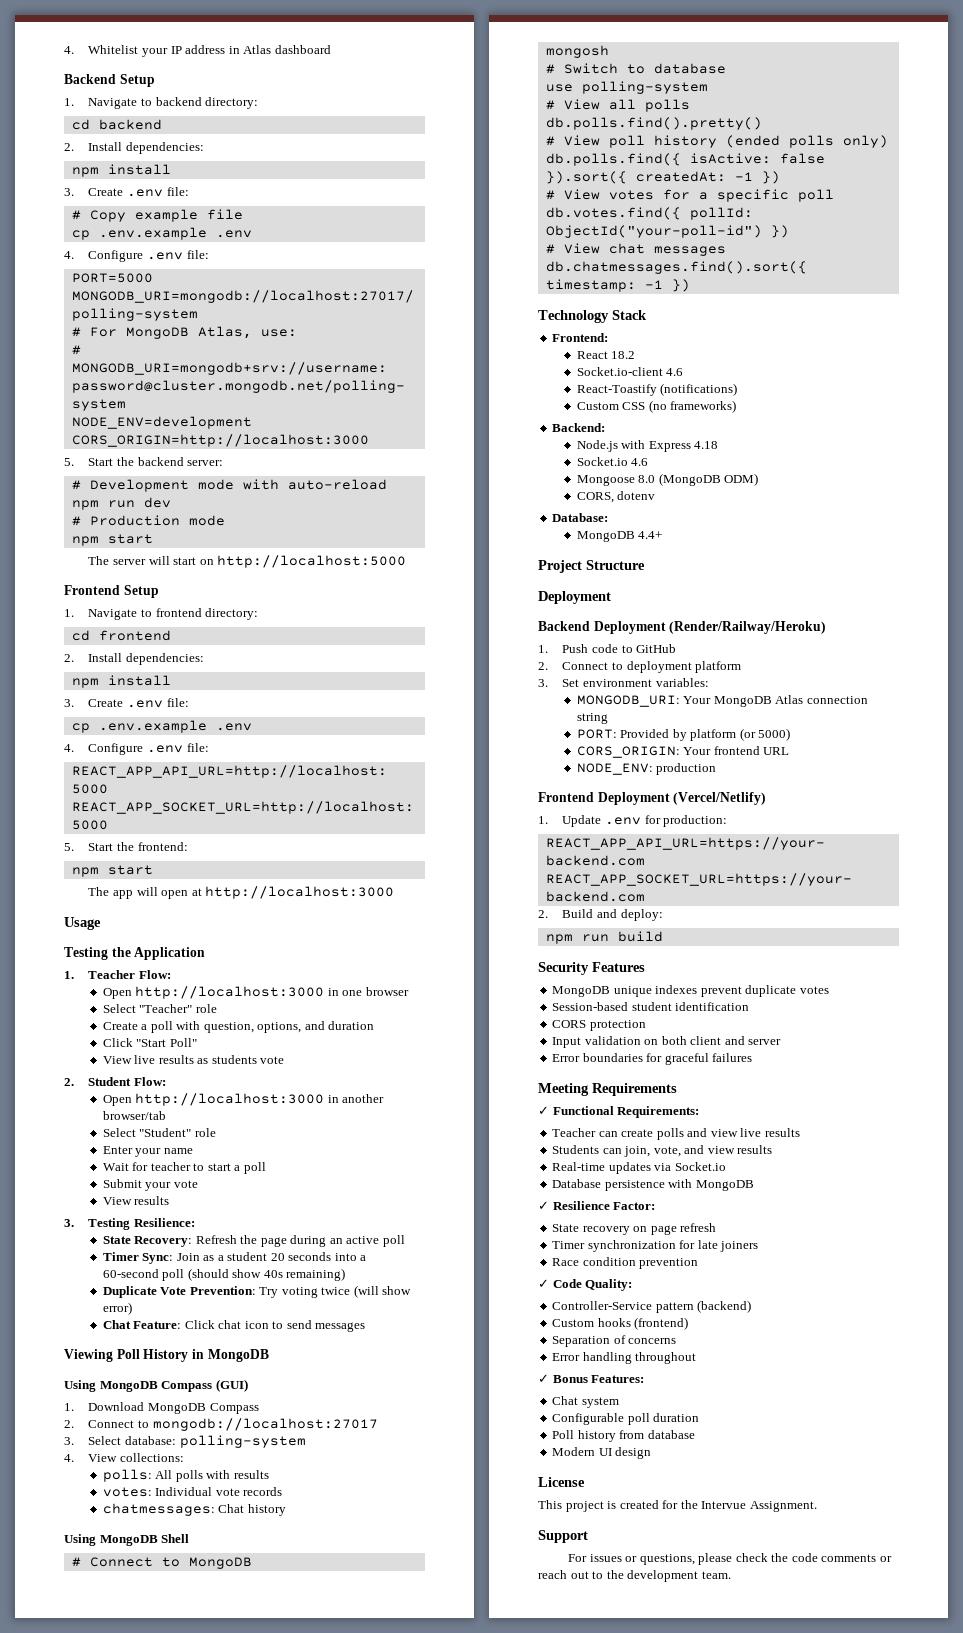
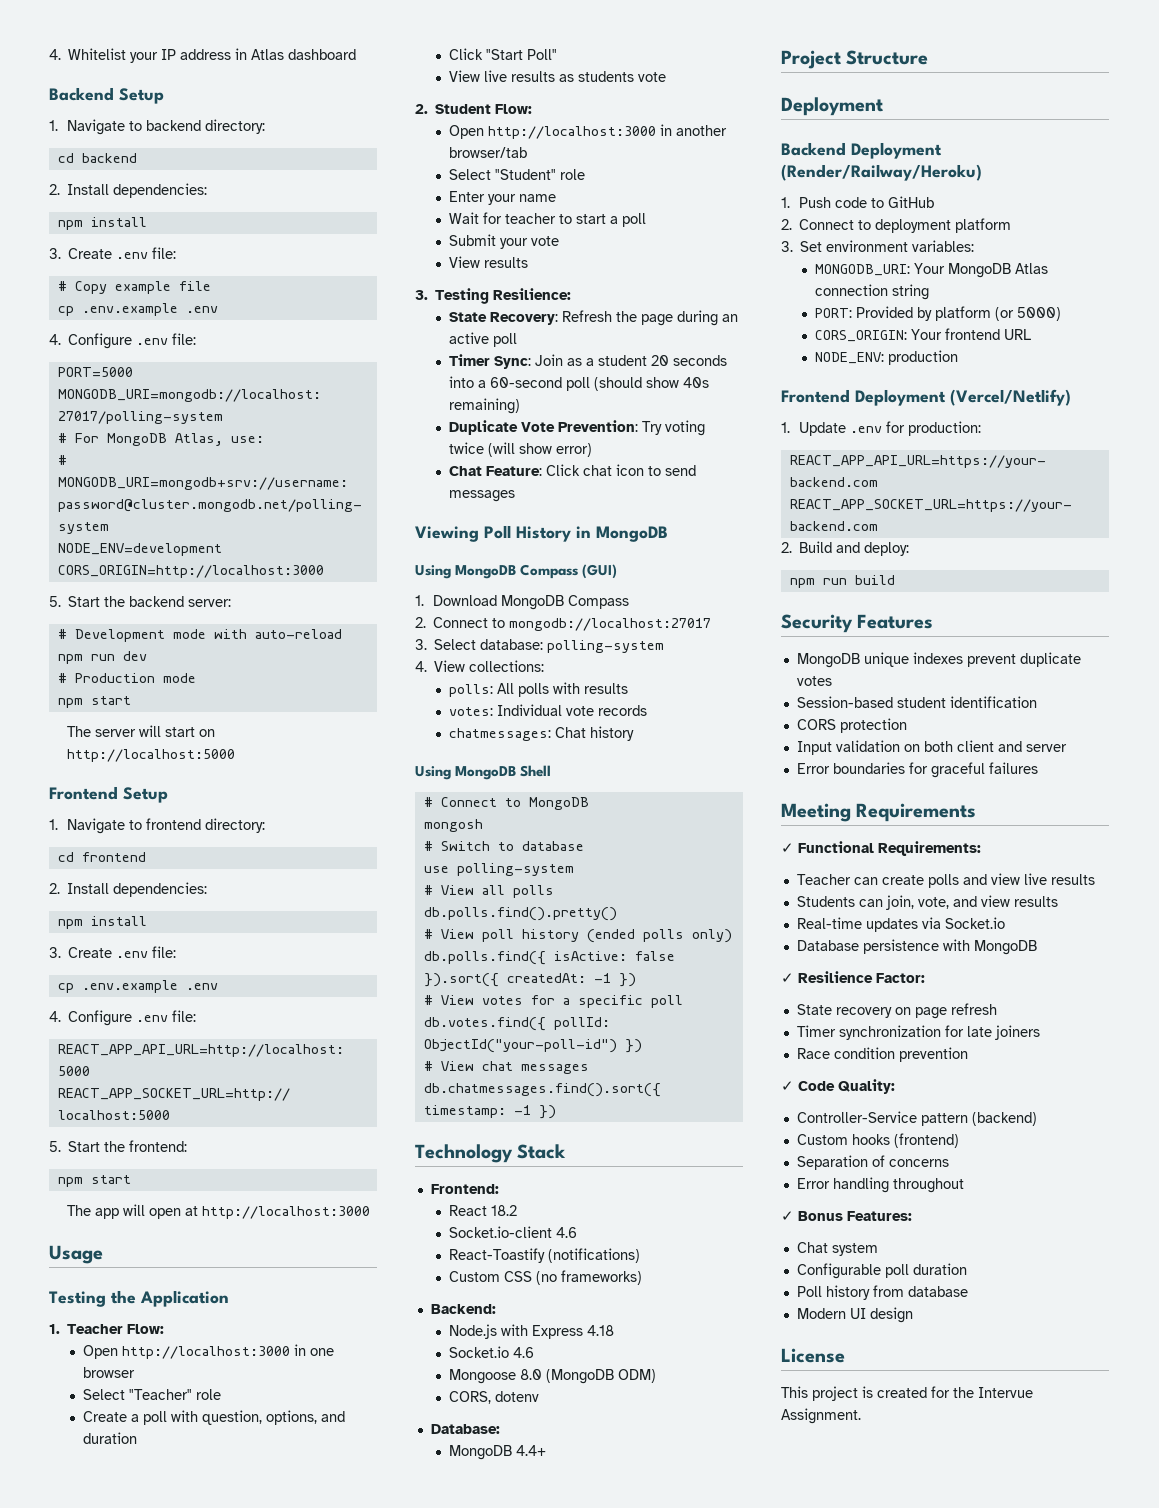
- Support
- For issues or questions, please check the code comments or reach out to the development team.

